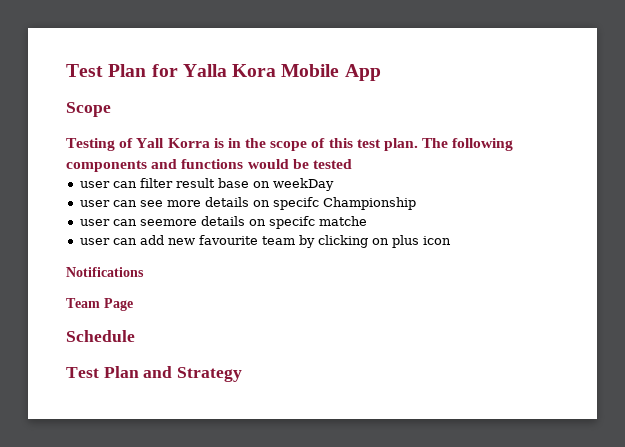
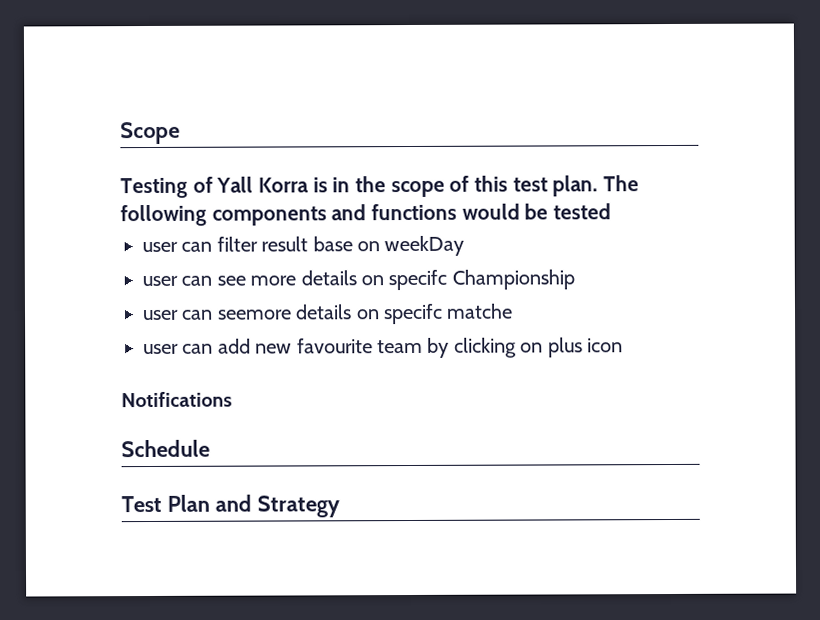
- Test Plan for Yalla Kora Mobile App
- Team Page

